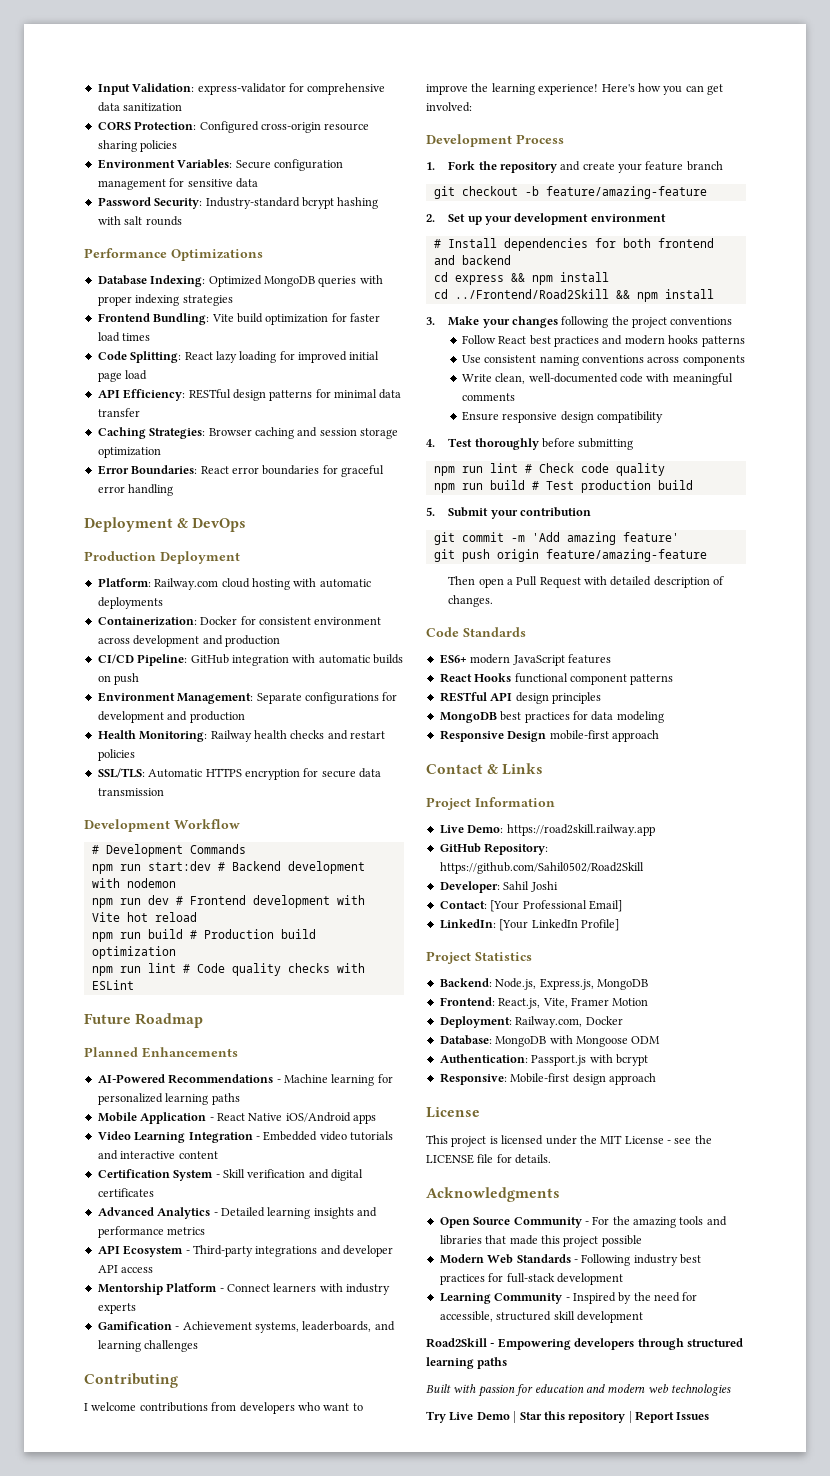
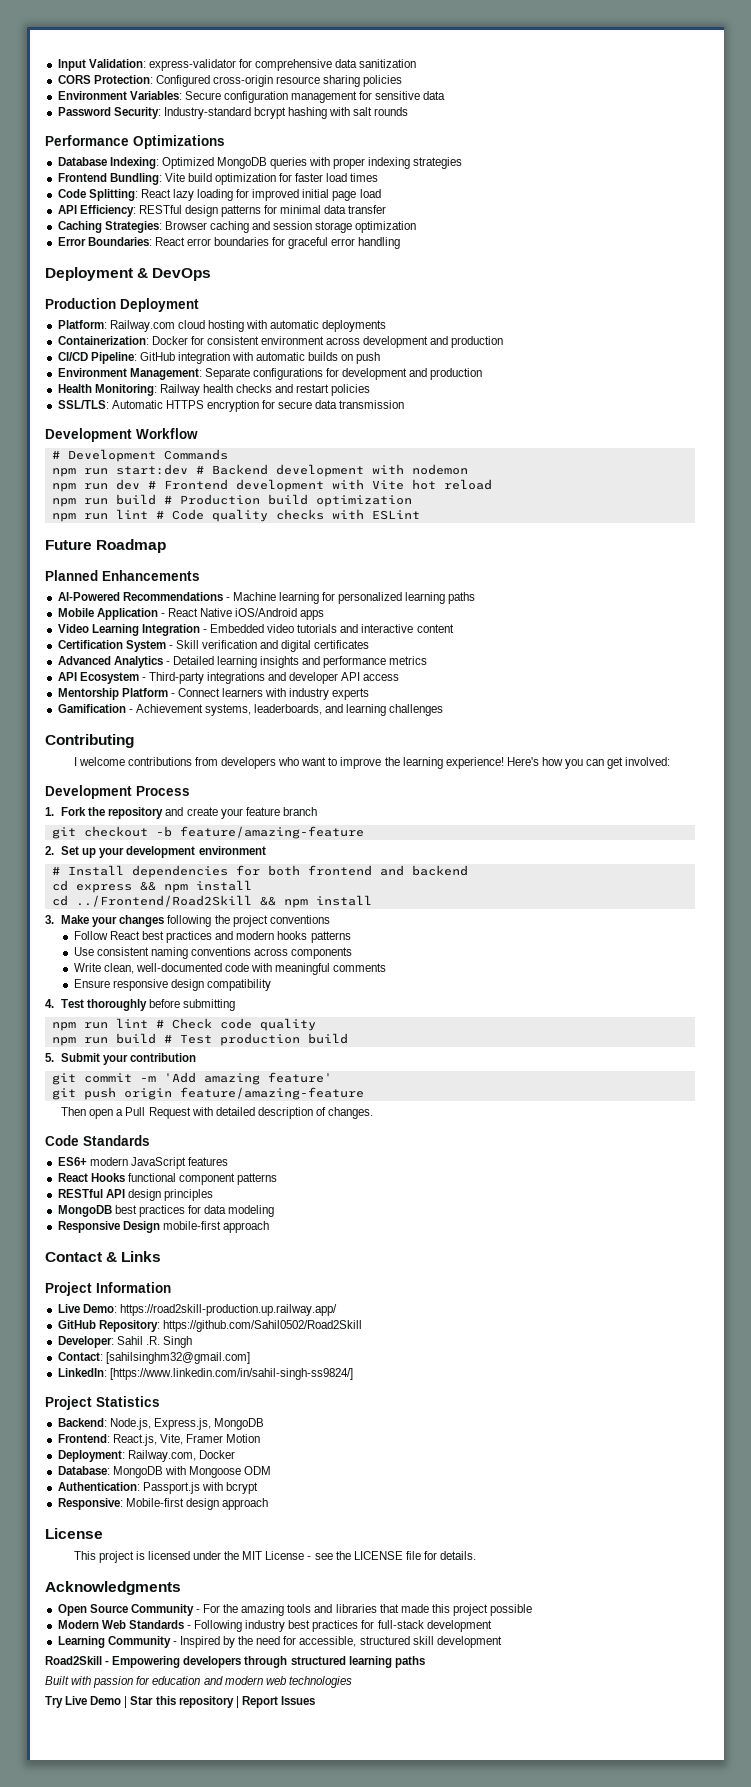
- Live Demo: https://road2skill.railway.app
+ Live Demo: https://road2skill-production.up.railway.app/
- Developer: Sahil Joshi
+ Developer: Sahil .R. Singh
- Contact: [Your Professional Email]
- LinkedIn: [Your LinkedIn Profile]
+ Contact: [sahilsinghm32@gmail.com]
+ LinkedIn: [https://www.linkedin.com/in/sahil-singh-ss9824/]

